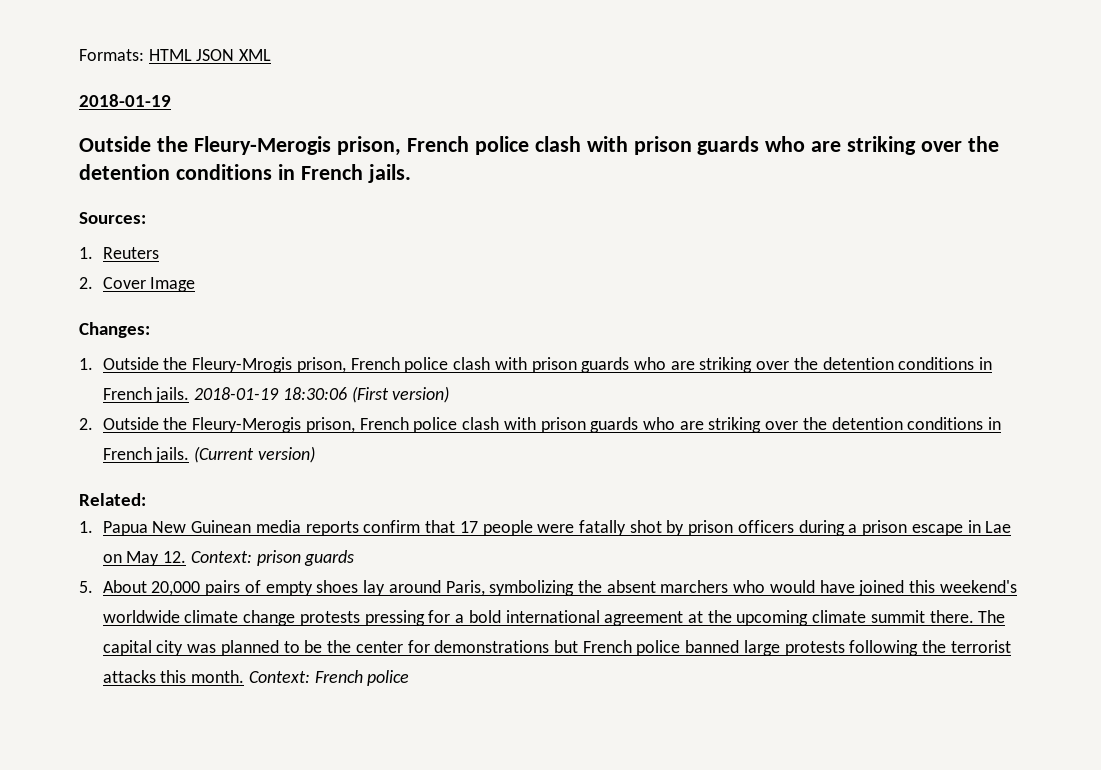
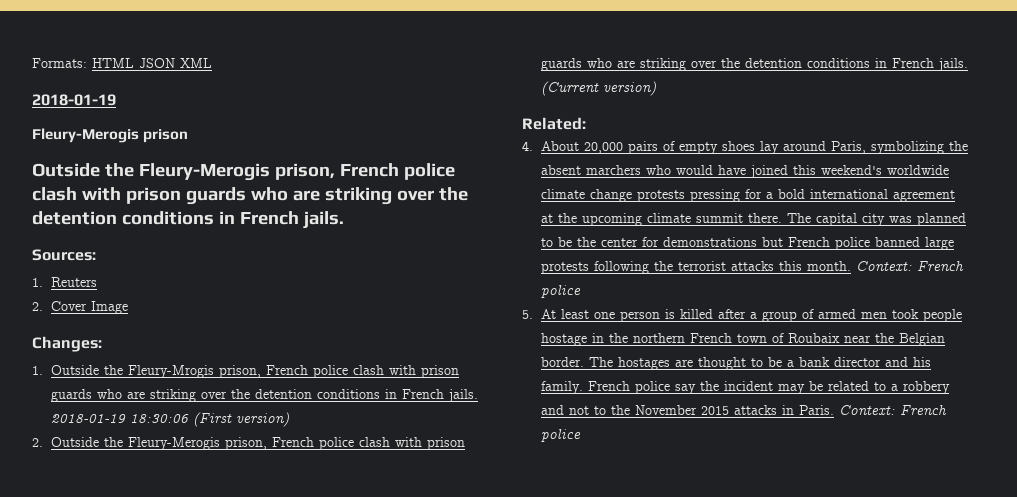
+ Fleury-Merogis prison
- 1. Papua New Guinean media reports confirm that 17 people were fatally shot by prison officers during a prison escape in Lae on May 12. Context: prison guards
- 5. About 20,000 pairs of empty shoes lay around Paris, symbolizing the absent marchers who would have joined this weekend's worldwide climate change protests pressing for a bold international agreement at the upcoming climate summit there.
+ 4. About 20,000 pairs of empty shoes lay around Paris, symbolizing the absent marchers who would have joined this weekend's worldwide climate change protests pressing for a bold international agreement at the upcoming climate summit there.
+ 5. At least one person is killed after a group of armed men took people hostage in the northern French town of Roubaix near the Belgian border. The hostages are thought to be a bank director and his family. French police say the incident may be related to a robbery and not to the November 2015 attacks in Paris. Context: French police

